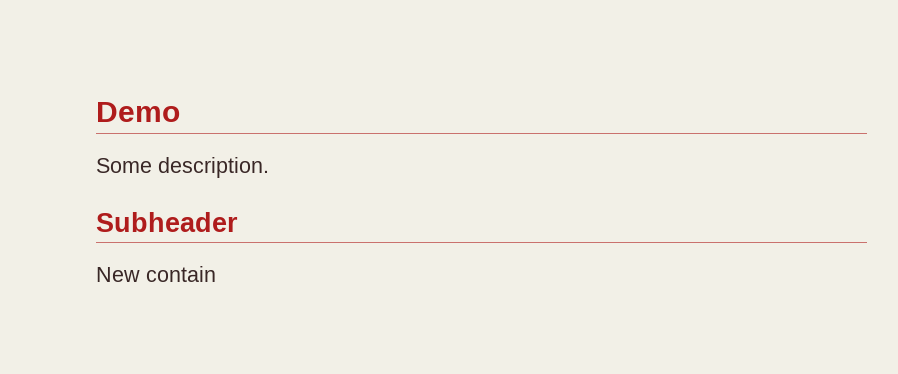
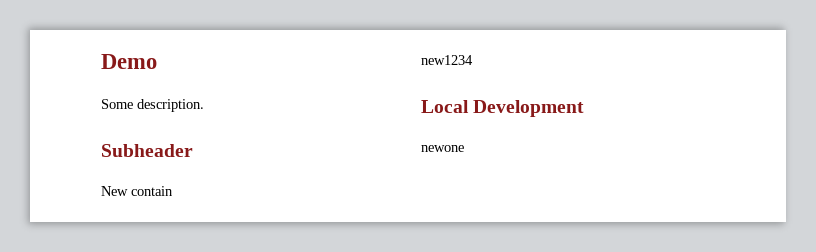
+ new1234
+ Local Development
+ newone

